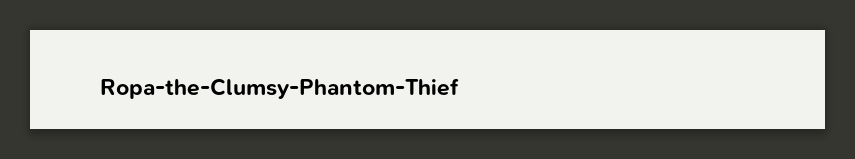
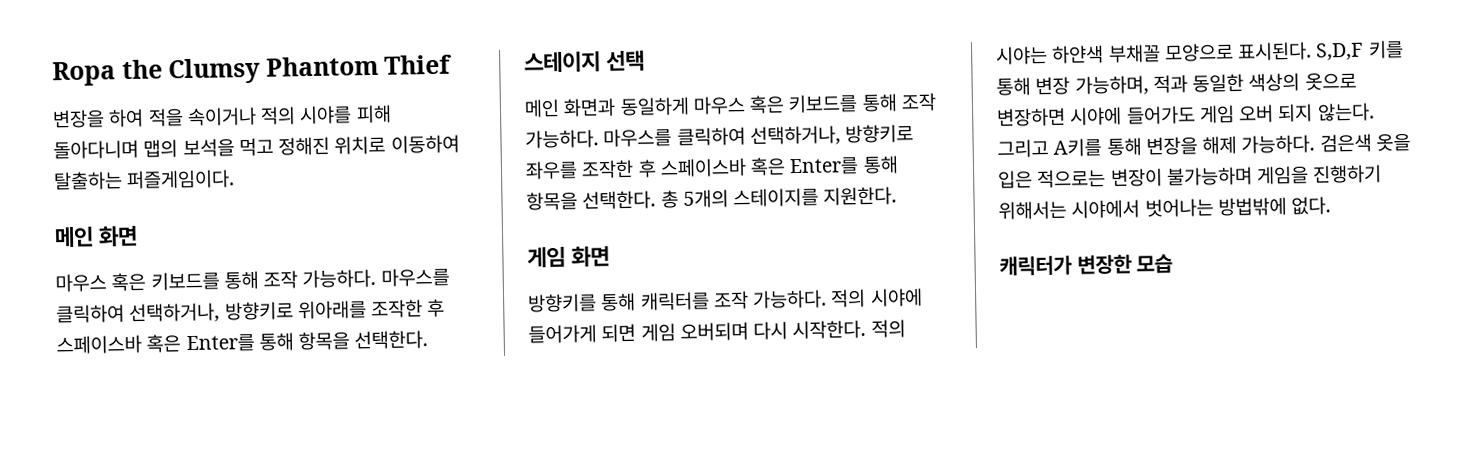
- Ropa-the-Clumsy-Phantom-Thief
+ Ropa the Clumsy Phantom Thief
+ 변장을 하여 적을 속이거나 적의 시야를 피해 돌아다니며 맵의 보석을 먹고 정해진 위치로 이동하여 탈출하는 퍼즐게임이다.
+ 메인 화면
+ 마우스 혹은 키보드를 통해 조작 가능하다. 마우스를 클릭하여 선택하거나, 방향키로 위아래를 조작한 후 스페이스바 혹은 Enter를 통해 항목을 선택한다.
+ 스테이지 선택
+ 메인 화면과 동일하게 마우스 혹은 키보드를 통해 조작 가능하다. 마우스를 클릭하여 선택하거나, 방향키로 좌우를 조작한 후 스페이스바 혹은 Enter를 통해 항목을 선택한다. 총 5개의 스테이지를 지원한다.
+ 게임 화면
+ 방향키를 통해 캐릭터를 조작 가능하다. 적의 시야에 들어가게 되면 게임 오버되며 다시 시작한다. 적의 시야는 하얀색 부채꼴 모양으로 표시된다. S,D,F 키를 통해 변장 가능하며, 적과 동일한 색상의 옷으로 변장하면 시야에 들어가도 게임 오버 되지 않는다. 그리고 A키를 통해 변장을 해제 가능하다. 검은색 옷을 입은 적으로는 변장이 불가능하며 게임을 진행하기 위해서는 시야에서 벗어나는 방법밖에 없다.
+ 캐릭터가 변장한 모습

